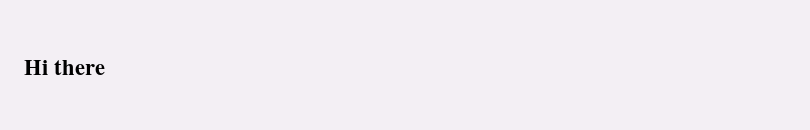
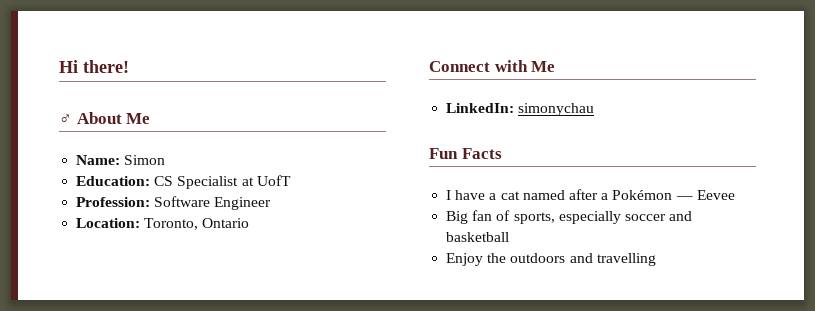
- Hi there
+ Hi there!
+ ♂ About Me
+ Name: Simon
+ Education: CS Specialist at UofT
+ Profession: Software Engineer
+ Location: Toronto, Ontario
+ Connect with Me
+ LinkedIn: simonychau
+ Fun Facts
+ I have a cat named after a Pokémon — Eevee
+ Big fan of sports, especially soccer and basketball
+ Enjoy the outdoors and travelling

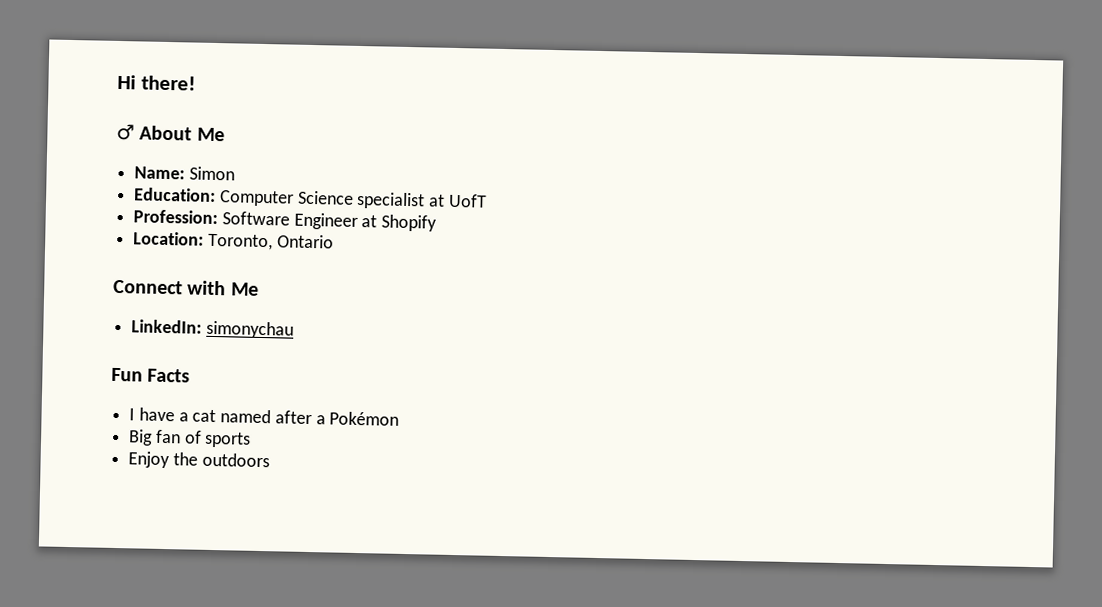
- Education: CS Specialist at UofT
+ Education: Computer Science specialist at UofT
- Profession: Software Engineer
+ Profession: Software Engineer at Shopify
- I have a cat named after a Pokémon — Eevee
+ I have a cat named after a Pokémon
- Big fan of sports, especially soccer and basketball
+ Big fan of sports
- Enjoy the outdoors and travelling
+ Enjoy the outdoors

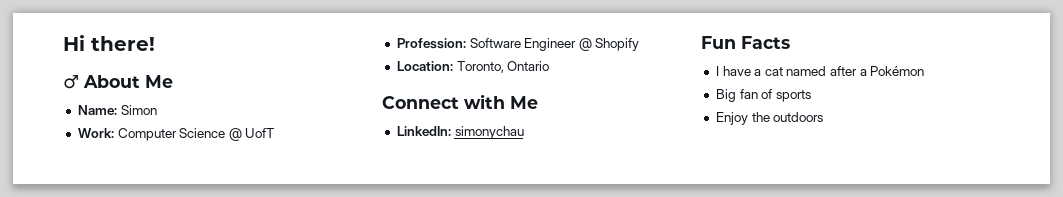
- Education: Computer Science specialist at UofT
+ Work: Computer Science @ UofT
- Profession: Software Engineer at Shopify
+ Profession: Software Engineer @ Shopify

